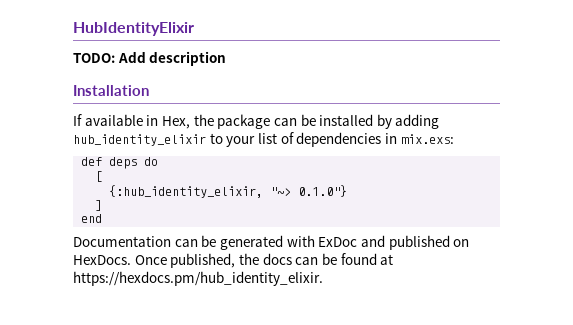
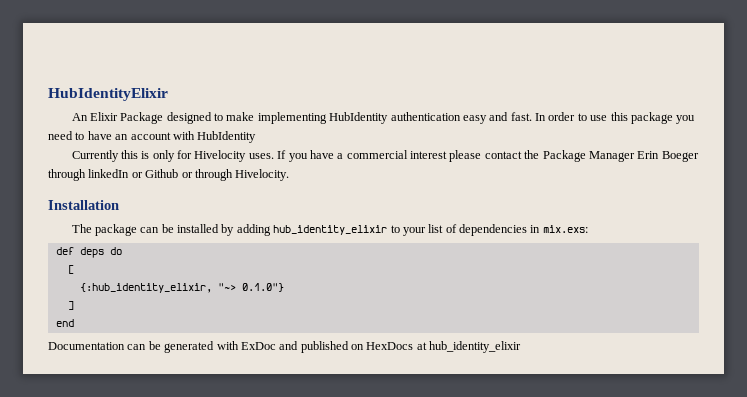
- TODO: Add description
+ An Elixir Package designed to make implementing HubIdentity authentication easy and fast. In order to use this package you need to have an account with HubIdentity
+ Currently this is only for Hivelocity uses. If you have a commercial interest please contact the Package Manager Erin Boeger through linkedIn or Github or through Hivelocity.
  Installation
- If available in Hex, the package can be installed by adding hub_identity_elixir to your list of dependencies in mix.exs:
+ The package can be installed by adding hub_identity_elixir to your list of dependencies in mix.exs:
- Documentation can be generated with ExDoc and published on HexDocs. Once published, the docs can be found at https://hexdocs.pm/hub_identity_elixir.
+ Documentation can be generated with ExDoc and published on HexDocs at hub_identity_elixir

